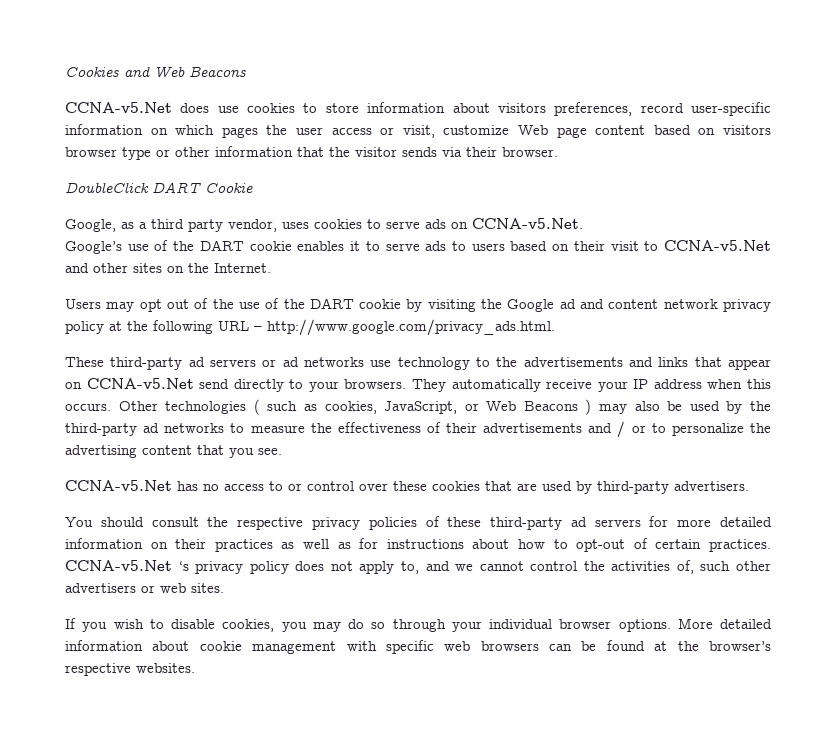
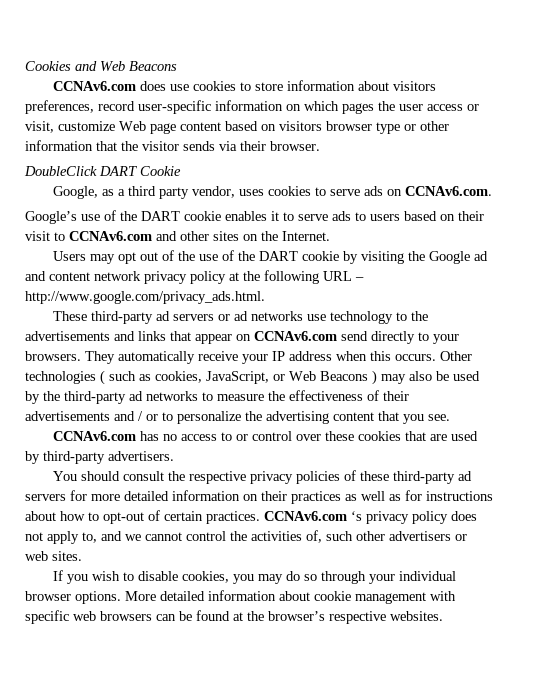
- CCNA-v5.Net does use cookies to store information about visitors preferences, record user-specific information on which pages the user access or visit, customize Web page content based on visitors browser type or other information that the visitor sends via their browser.
+ CCNAv6.com does use cookies to store information about visitors preferences, record user-specific information on which pages the user access or visit, customize Web page content based on visitors browser type or other information that the visitor sends via their browser.
- Google, as a third party vendor, uses cookies to serve ads on CCNA-v5.Net.
+ Google, as a third party vendor, uses cookies to serve ads on CCNAv6.com.
- Google’s use of the DART cookie enables it to serve ads to users based on their visit to CCNA-v5.Net and other sites on the Internet.
+ Google’s use of the DART cookie enables it to serve ads to users based on their visit to CCNAv6.com and other sites on the Internet.
- These third-party ad servers or ad networks use technology to the advertisements and links that appear on CCNA-v5.Net send directly to your browsers.
+ These third-party ad servers or ad networks use technology to the advertisements and links that appear on CCNAv6.com send directly to your browsers.
- CCNA-v5.Net has no access to or control over these cookies that are used by third-party advertisers.
+ CCNAv6.com has no access to or control over these cookies that are used by third-party advertisers.
- CCNA-v5.Net ‘s privacy policy does not apply to, and we cannot control the activities of, such other advertisers or web sites.
+ CCNAv6.com ‘s privacy policy does not apply to, and we cannot control the activities of, such other advertisers or web sites.

